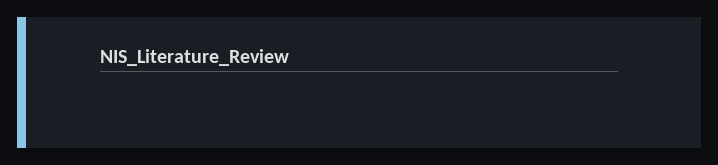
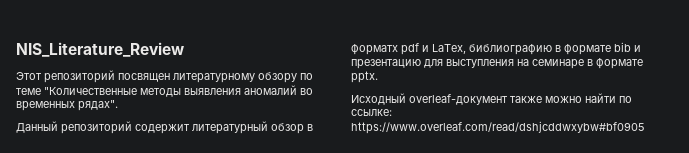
+ Этот репозиторий посвящен литературному обзору по теме "Количественные методы выявления аномалий во временных рядах".
+ Данный репозиторий содержит литературный обзор в форматх pdf и LaTex, библиографию в формате bib и презентацию для выступления на семинаре в формате pptx.
+ Исходный overleaf-документ также можно найти по ссылке: https://www.overleaf.com/read/dshjcddwxybw#bf0905

